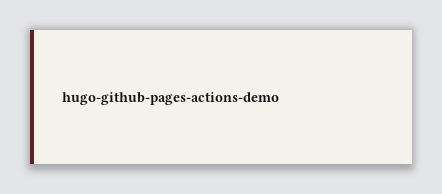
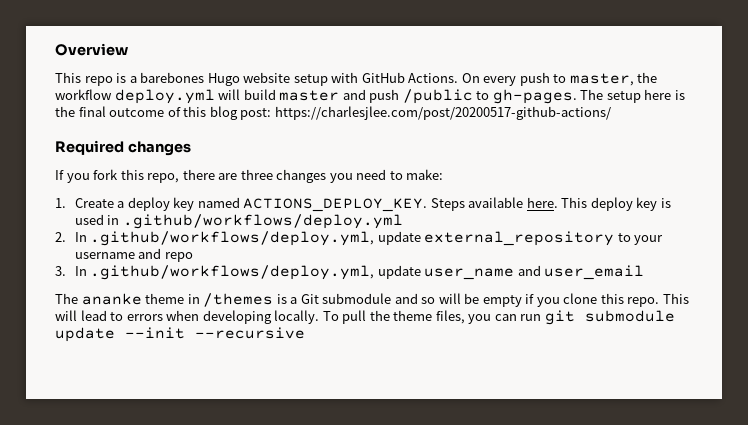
- hugo-github-pages-actions-demo
+ Overview
+ This repo is a barebones Hugo website setup with GitHub Actions. On every push to master, the workflow deploy.yml will build master and push /public to gh-pages. The setup here is the final outcome of this blog post: https://charlesjlee.com/post/20200517-github-actions/
+ Required changes
+ If you fork this repo, there are three changes you need to make:
+ 1. Create a deploy key named ACTIONS_DEPLOY_KEY. Steps available here. This deploy key is used in .github/workflows/deploy.yml
+ 2. In .github/workflows/deploy.yml, update external_repository to your username and repo
+ 3. In .github/workflows/deploy.yml, update user_name and user_email
+ The ananke theme in /themes is a Git submodule and so will be empty if you clone this repo. This will lead to errors when developing locally. To pull the theme files, you can run git submodule update --init --recursive

